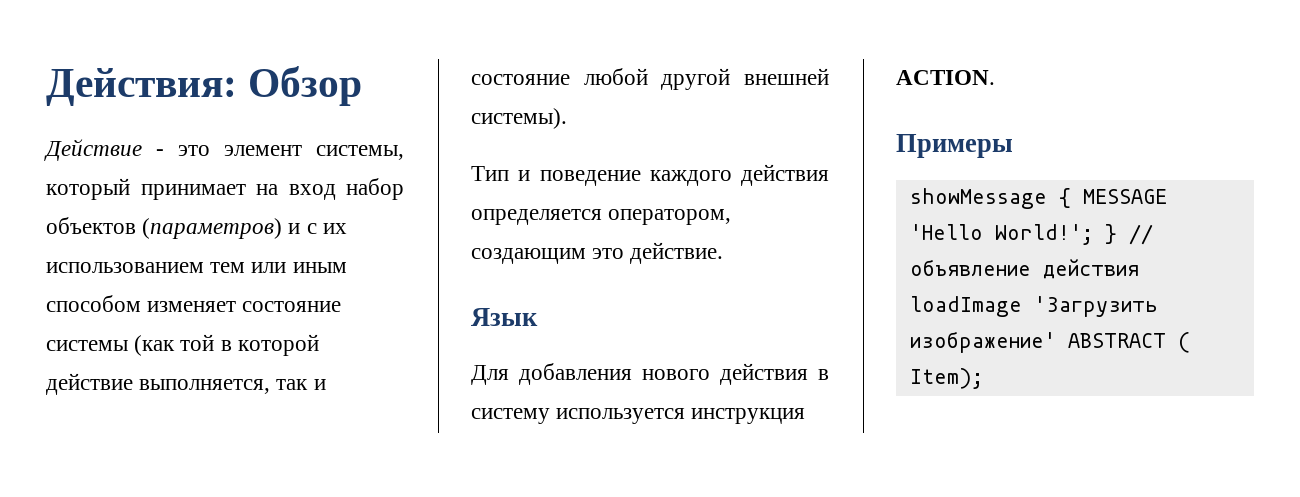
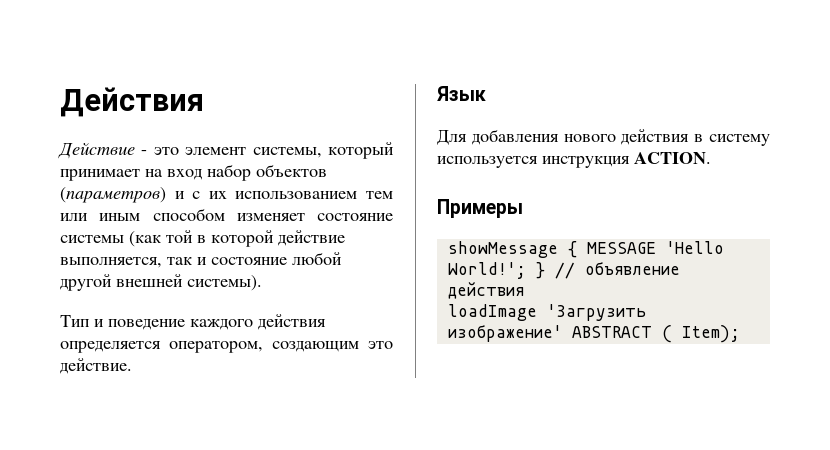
- Действия: Обзор
+ Действия

